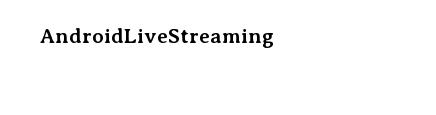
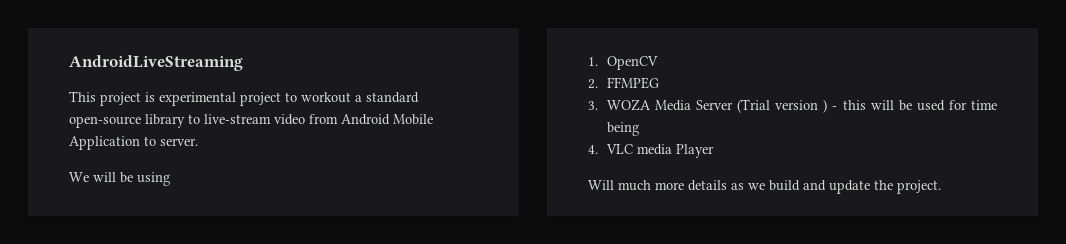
+ This project is experimental project to workout a standard open-source library to live-stream video from Android Mobile Application to server.
+ We will be using
+ 1. OpenCV
+ 2. FFMPEG
+ 3. WOZA Media Server (Trial version ) - this will be used for time being
+ 4. VLC media Player
+ Will much more details as we build and update the project.

